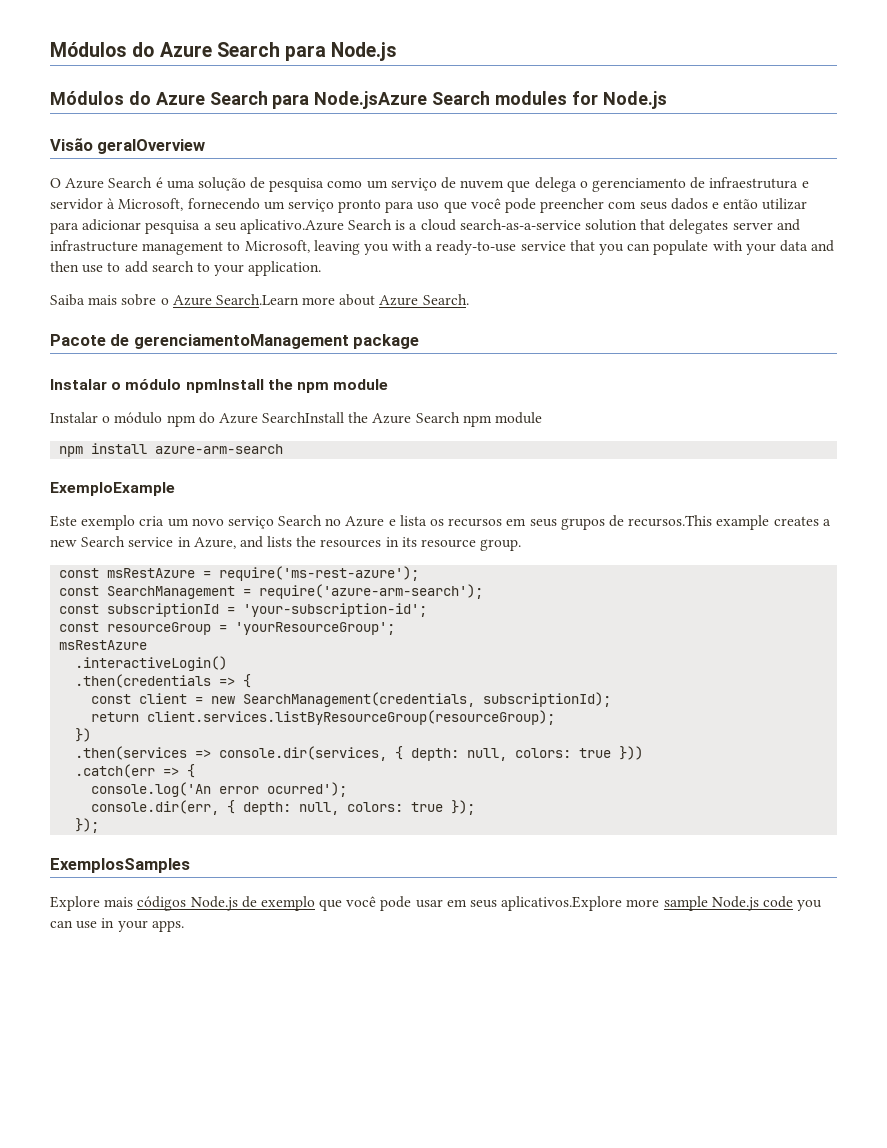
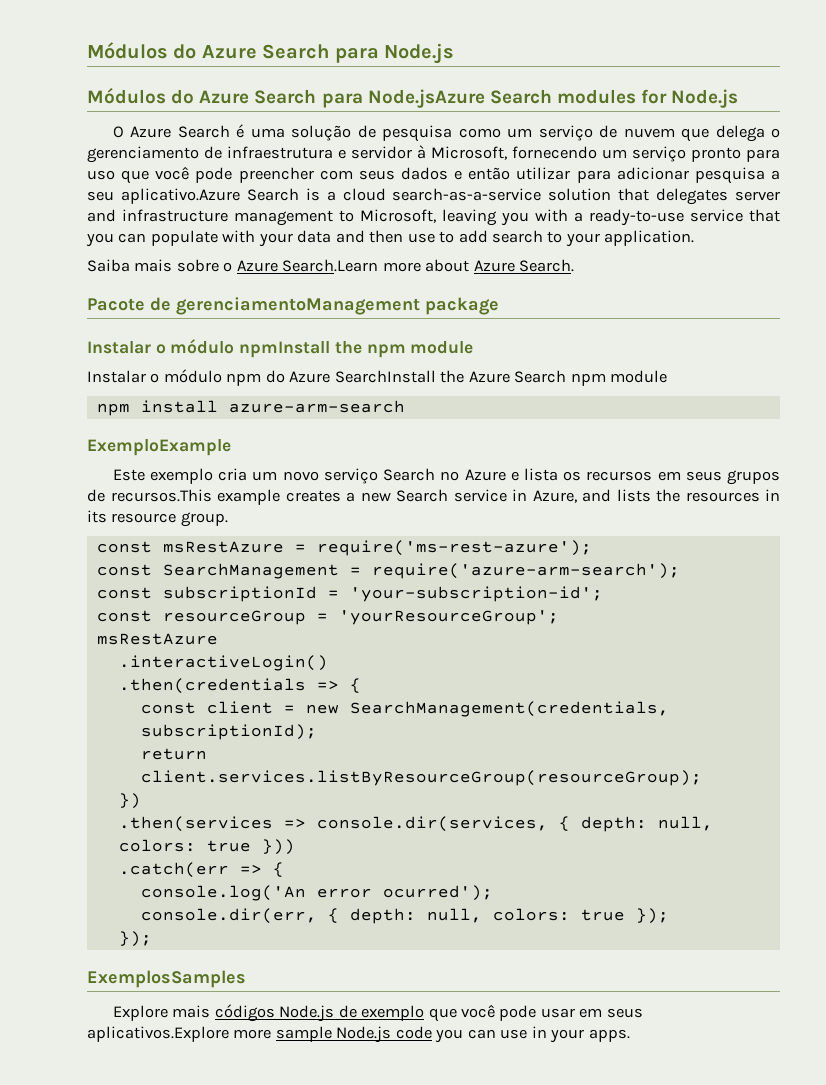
- Visão geralOverview

